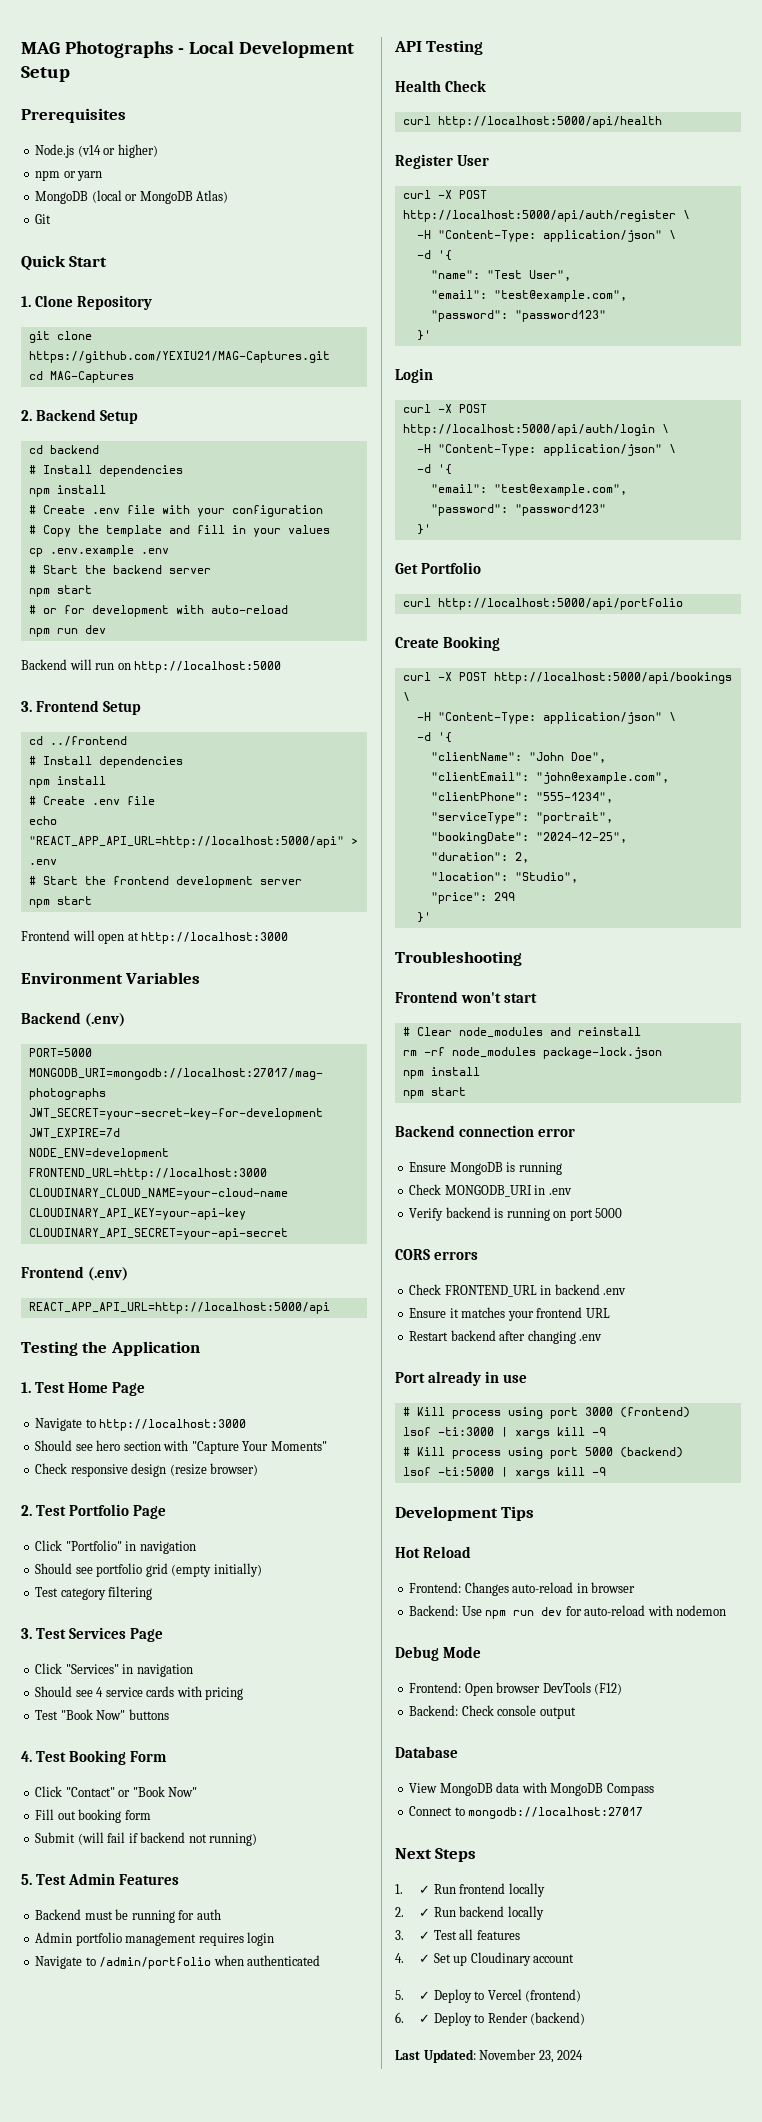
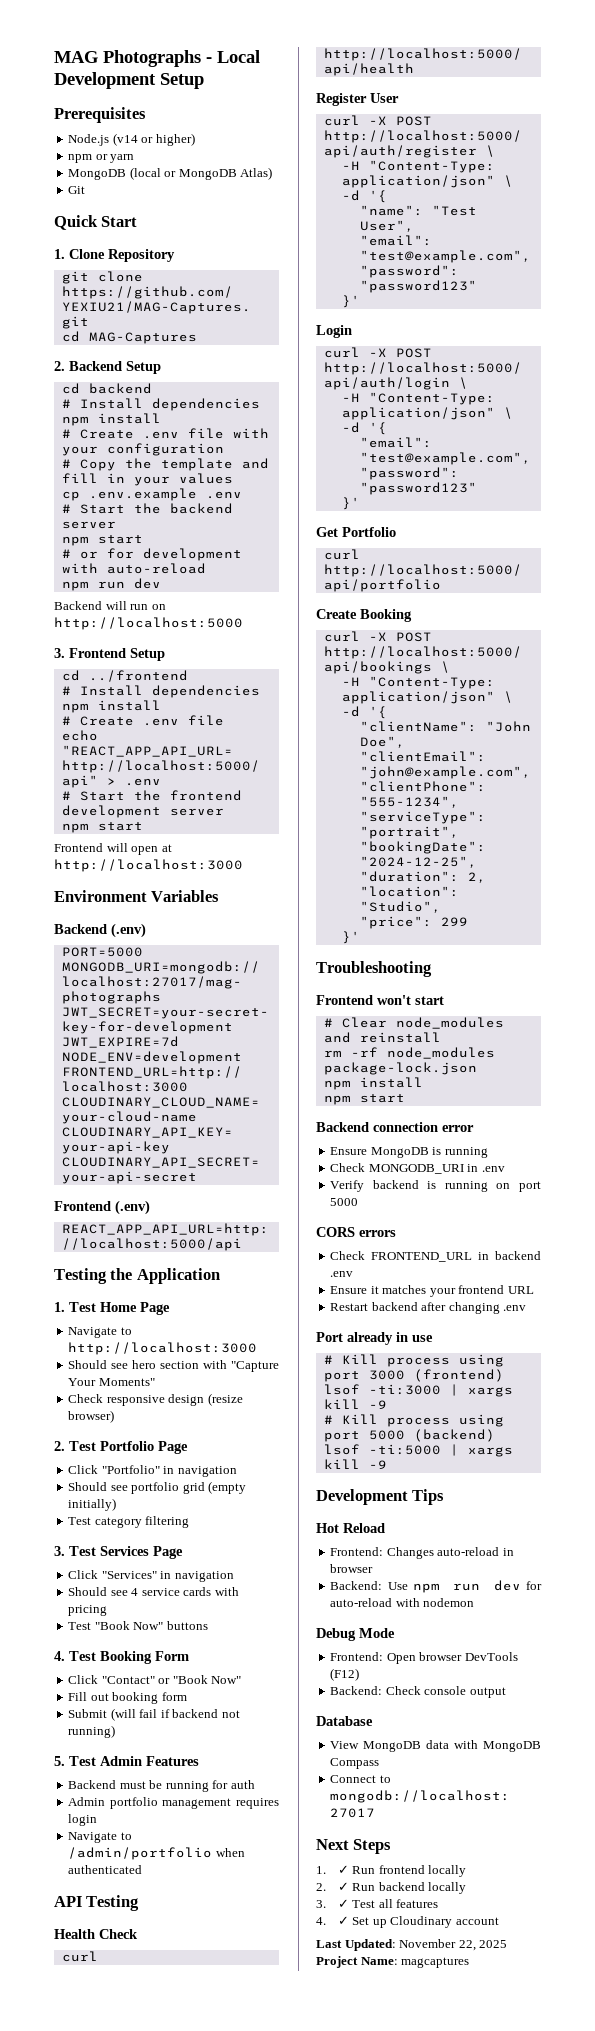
- 5. ✓ Deploy to Vercel (frontend)
- 6. ✓ Deploy to Render (backend)
- Last Updated: November 23, 2024
+ Last Updated: November 22, 2025 Project Name: magcaptures

